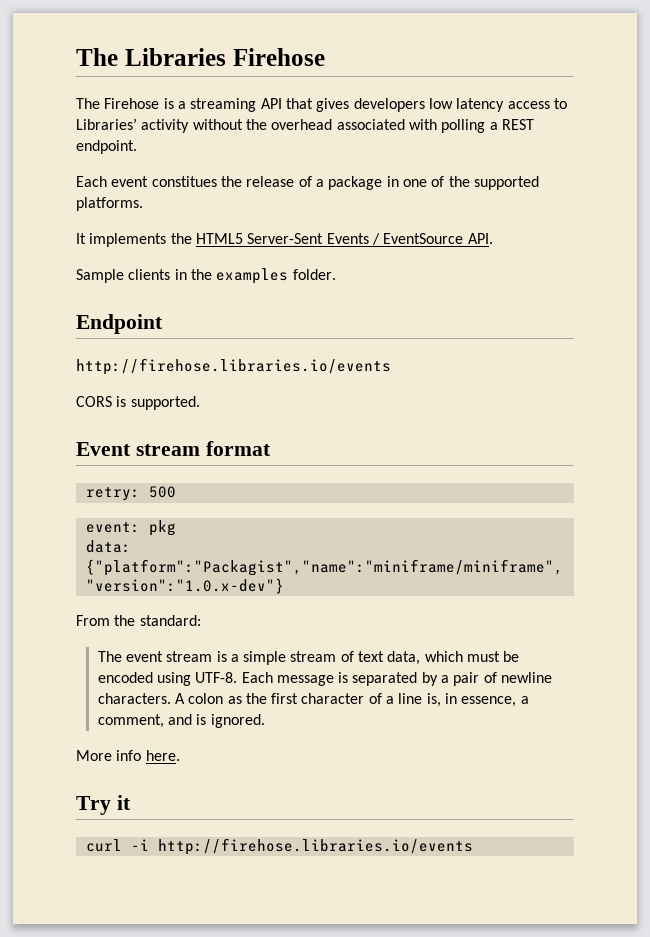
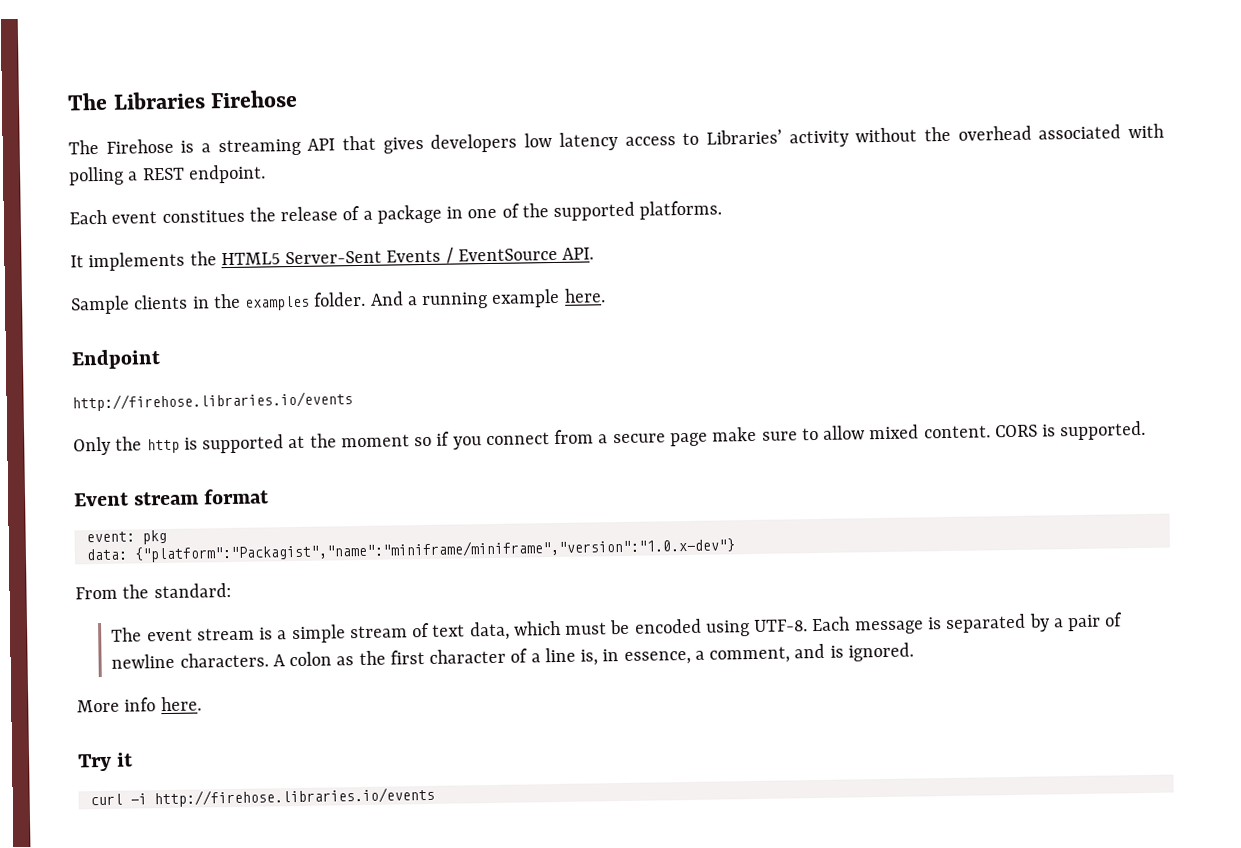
- Sample clients in the examples folder.
+ Sample clients in the examples folder. And a running example here.
  Endpoint
  http://firehose.libraries.io/events
- CORS is supported.
+ Only the http is supported at the moment so if you connect from a secure page make sure to allow mixed content. CORS is supported.
- retry: 500

